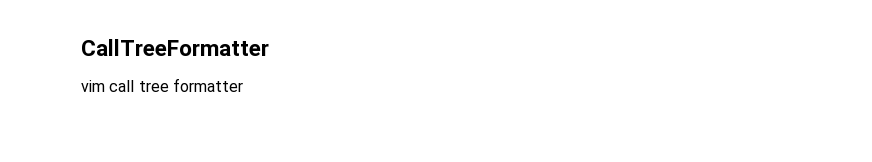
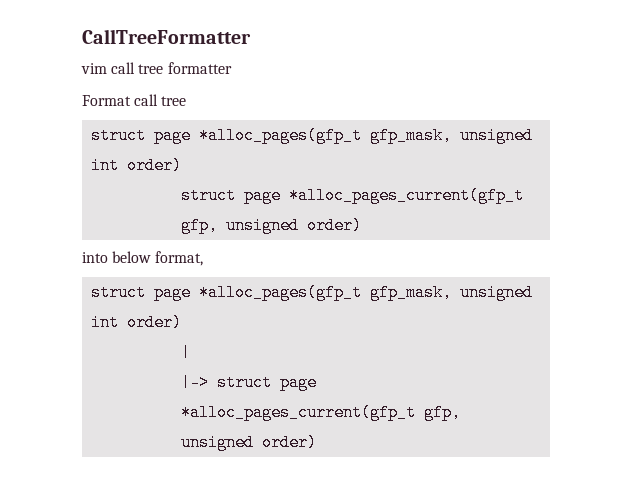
+ Format call tree
+ struct page *alloc_pages(gfp_t gfp_mask, unsigned int order)
+ struct page *alloc_pages_current(gfp_t gfp, unsigned order)
+ into below format,
+ struct page *alloc_pages(gfp_t gfp_mask, unsigned int order)
+ |
+ |-> struct page *alloc_pages_current(gfp_t gfp, unsigned order)

